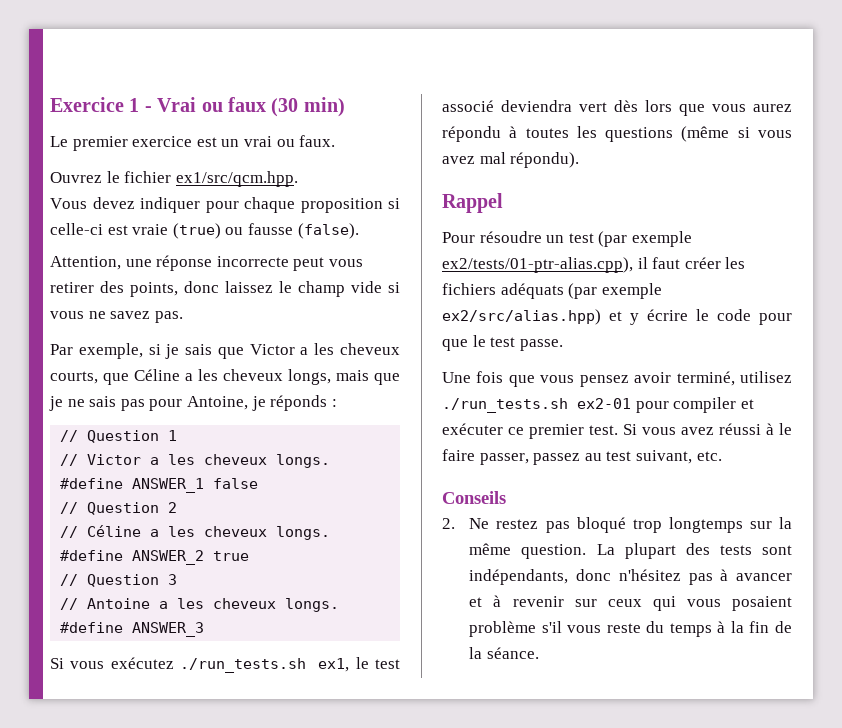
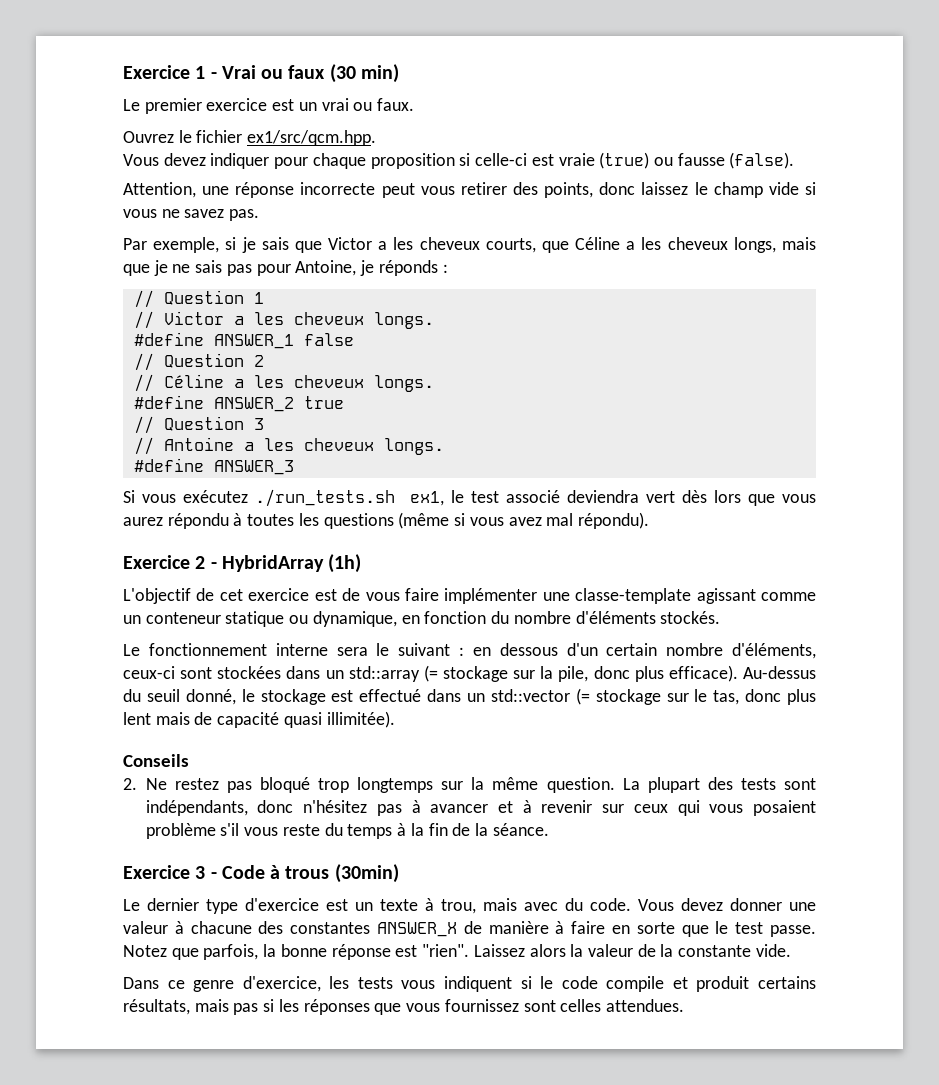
- Rappel
- Pour résoudre un test (par exemple ex2/tests/01-ptr-alias.cpp), il faut créer les fichiers adéquats (par exemple ex2/src/alias.hpp) et y écrire le code pour que le test passe.
- Une fois que vous pensez avoir terminé, utilisez ./run_tests.sh ex2-01 pour compiler et exécuter ce premier test. Si vous avez réussi à le faire passer, passez au test suivant, etc.
+ Exercice 2 - HybridArray (1h)
+ L'objectif de cet exercice est de vous faire implémenter une classe-template agissant comme un conteneur statique ou dynamique, en fonction du nombre d'éléments stockés.
+ Le fonctionnement interne sera le suivant : en dessous d'un certain nombre d'éléments, ceux-ci sont stockées dans un std::array (= stockage sur la pile, donc plus efficace). Au-dessus du seuil donné, le stockage est effectué dans un std::vector (= stockage sur le tas, donc plus lent mais de capacité quasi illimitée).
+ Exercice 3 - Code à trous (30min)
+ Le dernier type d'exercice est un texte à trou, mais avec du code. Vous devez donner une valeur à chacune des constantes ANSWER_X de manière à faire en sorte que le test passe. Notez que parfois, la bonne réponse est "rien". Laissez alors la valeur de la constante vide.
+ Dans ce genre d'exercice, les tests vous indiquent si le code compile et produit certains résultats, mais pas si les réponses que vous fournissez sont celles attendues.

